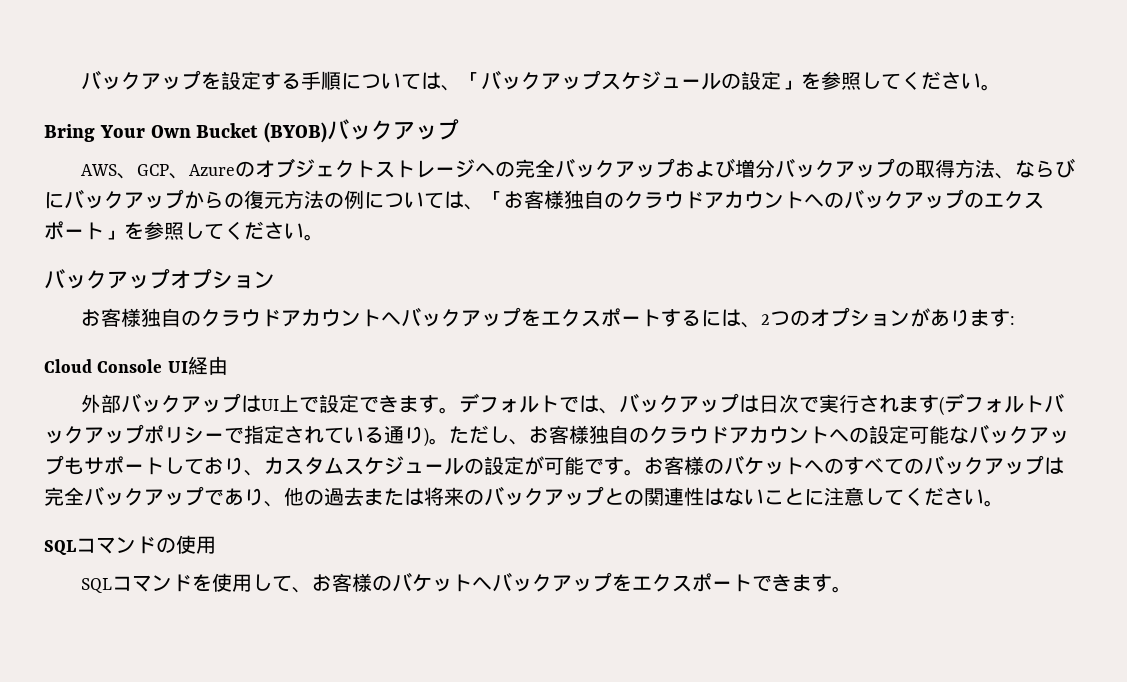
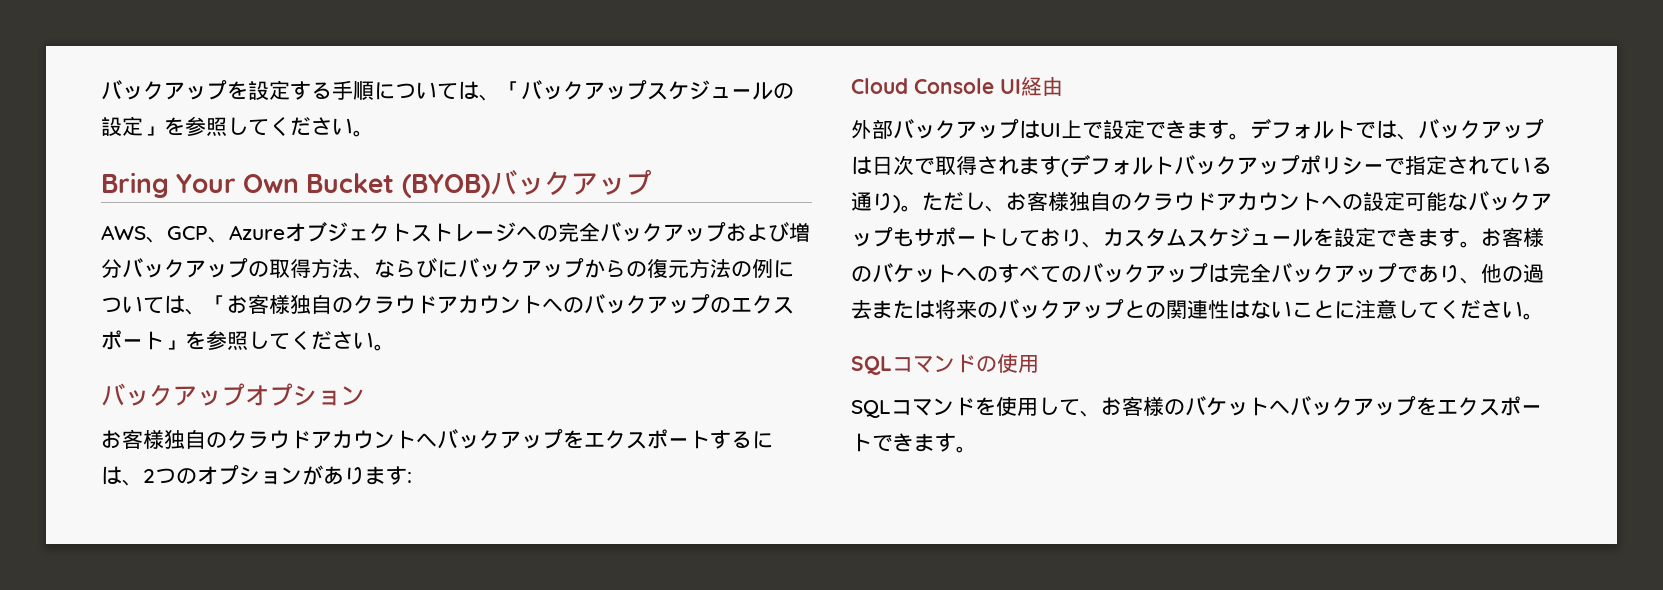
- AWS、GCP、Azureのオブジェクトストレージへの完全バックアップおよび増分バックアップの取得方法、ならびにバックアップからの復元方法の例については、「お客様独自のクラウドアカウントへのバックアップのエクスポート」を参照してください。
+ AWS、GCP、Azureオブジェクトストレージへの完全バックアップおよび増分バックアップの取得方法、ならびにバックアップからの復元方法の例については、「お客様独自のクラウドアカウントへのバックアップのエクスポート」を参照してください。
- デフォルトでは、バックアップは日次で実行されます(デフォルトバックアップポリシーで指定されている通り)。
+ デフォルトでは、バックアップは日次で取得されます(デフォルトバックアップポリシーで指定されている通り)。
- ただし、お客様独自のクラウドアカウントへの設定可能なバックアップもサポートしており、カスタムスケジュールの設定が可能です。
+ ただし、お客様独自のクラウドアカウントへの設定可能なバックアップもサポートしており、カスタムスケジュールを設定できます。

